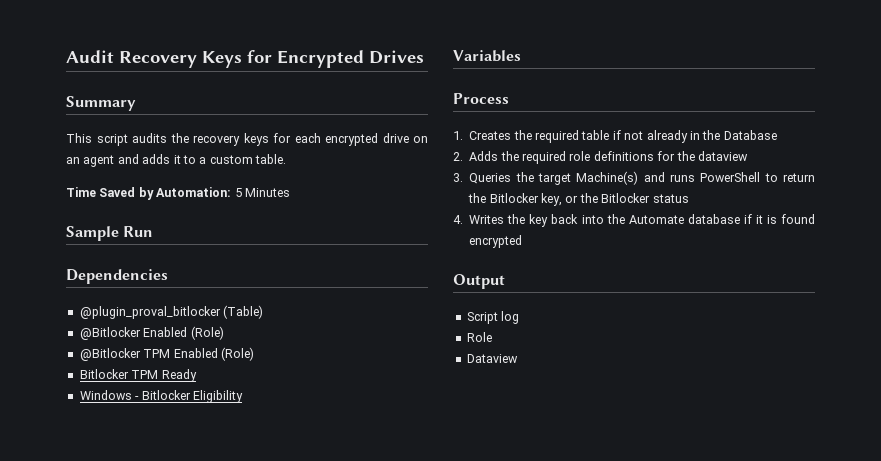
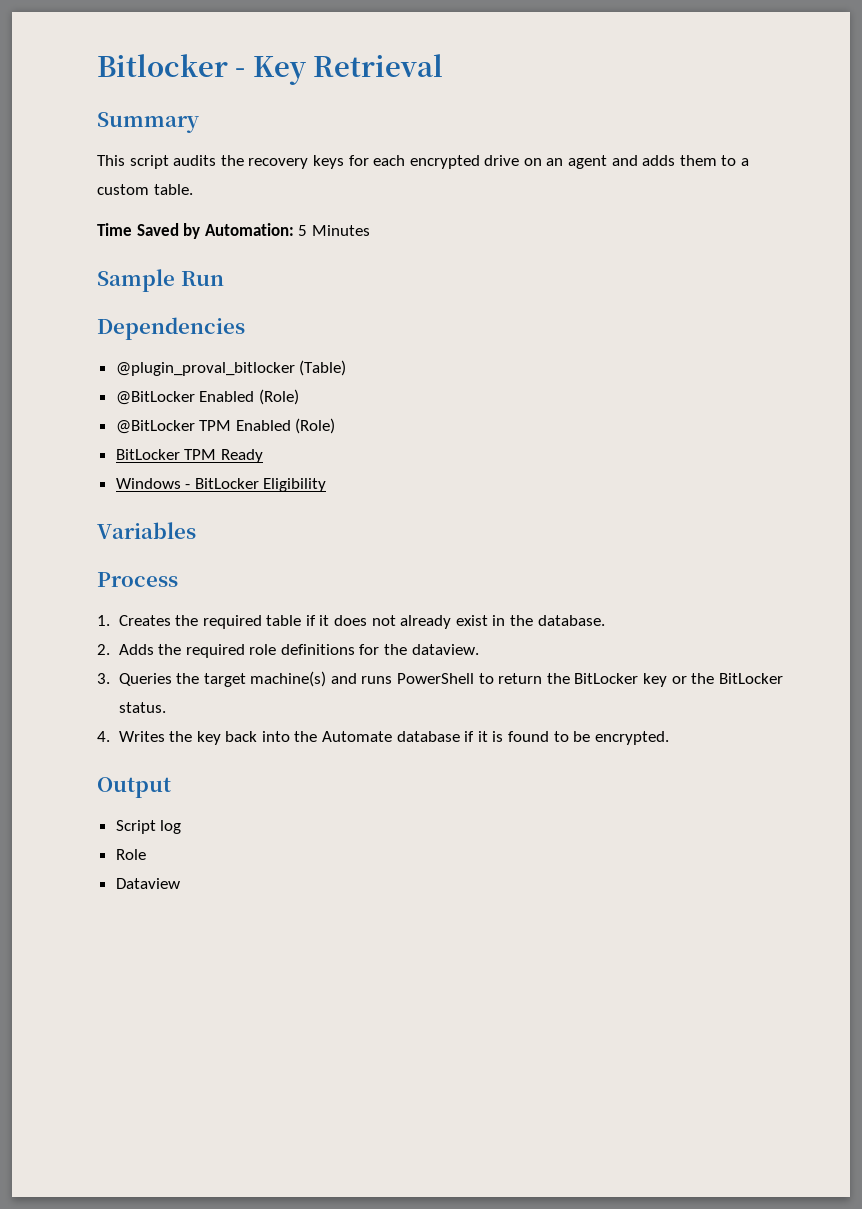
- Audit Recovery Keys for Encrypted Drives
+ Bitlocker - Key Retrieval
- This script audits the recovery keys for each encrypted drive on an agent and adds it to a custom table.
+ This script audits the recovery keys for each encrypted drive on an agent and adds them to a custom table.
- @Bitlocker Enabled (Role)
- @Bitlocker TPM Enabled (Role)
+ @BitLocker Enabled (Role)
+ @BitLocker TPM Enabled (Role)
- Bitlocker TPM Ready
+ BitLocker TPM Ready
- Windows - Bitlocker Eligibility
+ Windows - BitLocker Eligibility
- 1. Creates the required table if not already in the Database
+ 1. Creates the required table if it does not already exist in the database.
- 2. Adds the required role definitions for the dataview
+ 2. Adds the required role definitions for the dataview.
- 3. Queries the target Machine(s) and runs PowerShell to return the Bitlocker key, or the Bitlocker status
+ 3. Queries the target machine(s) and runs PowerShell to return the BitLocker key or the BitLocker status.
- 4. Writes the key back into the Automate database if it is found encrypted
+ 4. Writes the key back into the Automate database if it is found to be encrypted.

